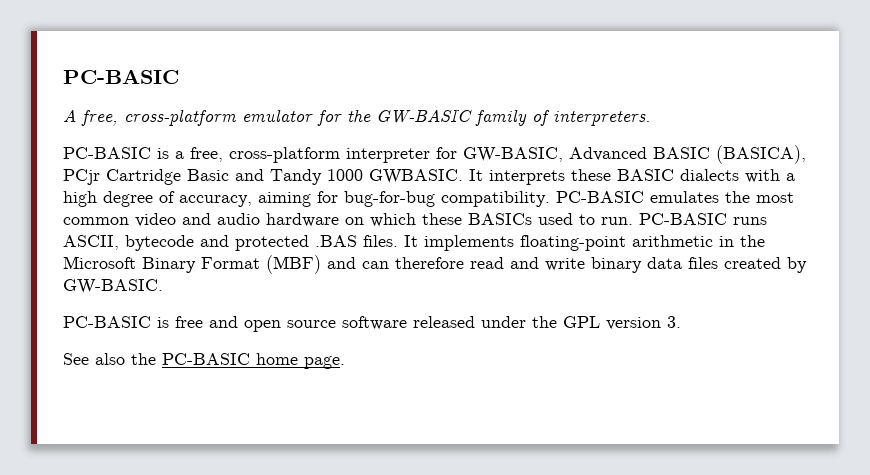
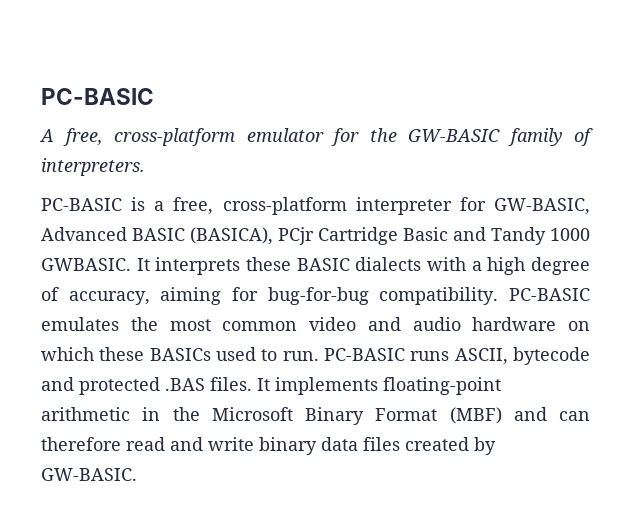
- PC-BASIC is free and open source software released under the GPL version 3.
- See also the PC-BASIC home page.

